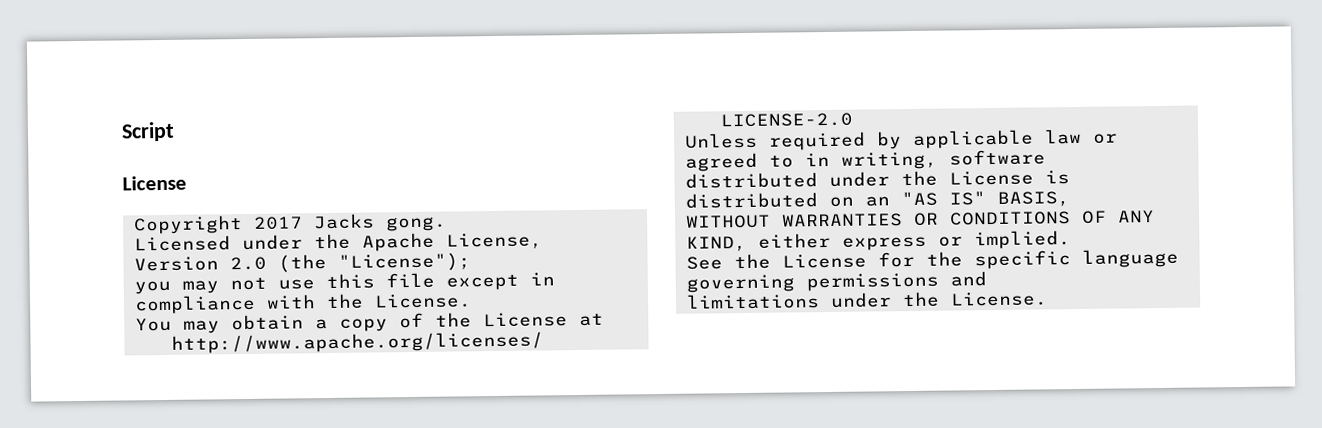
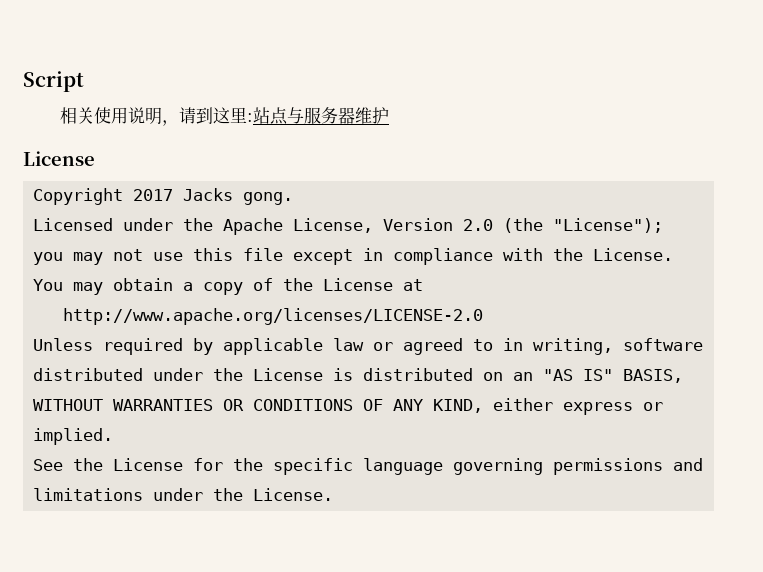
+ 相关使用说明，请到这里:站点与服务器维护

